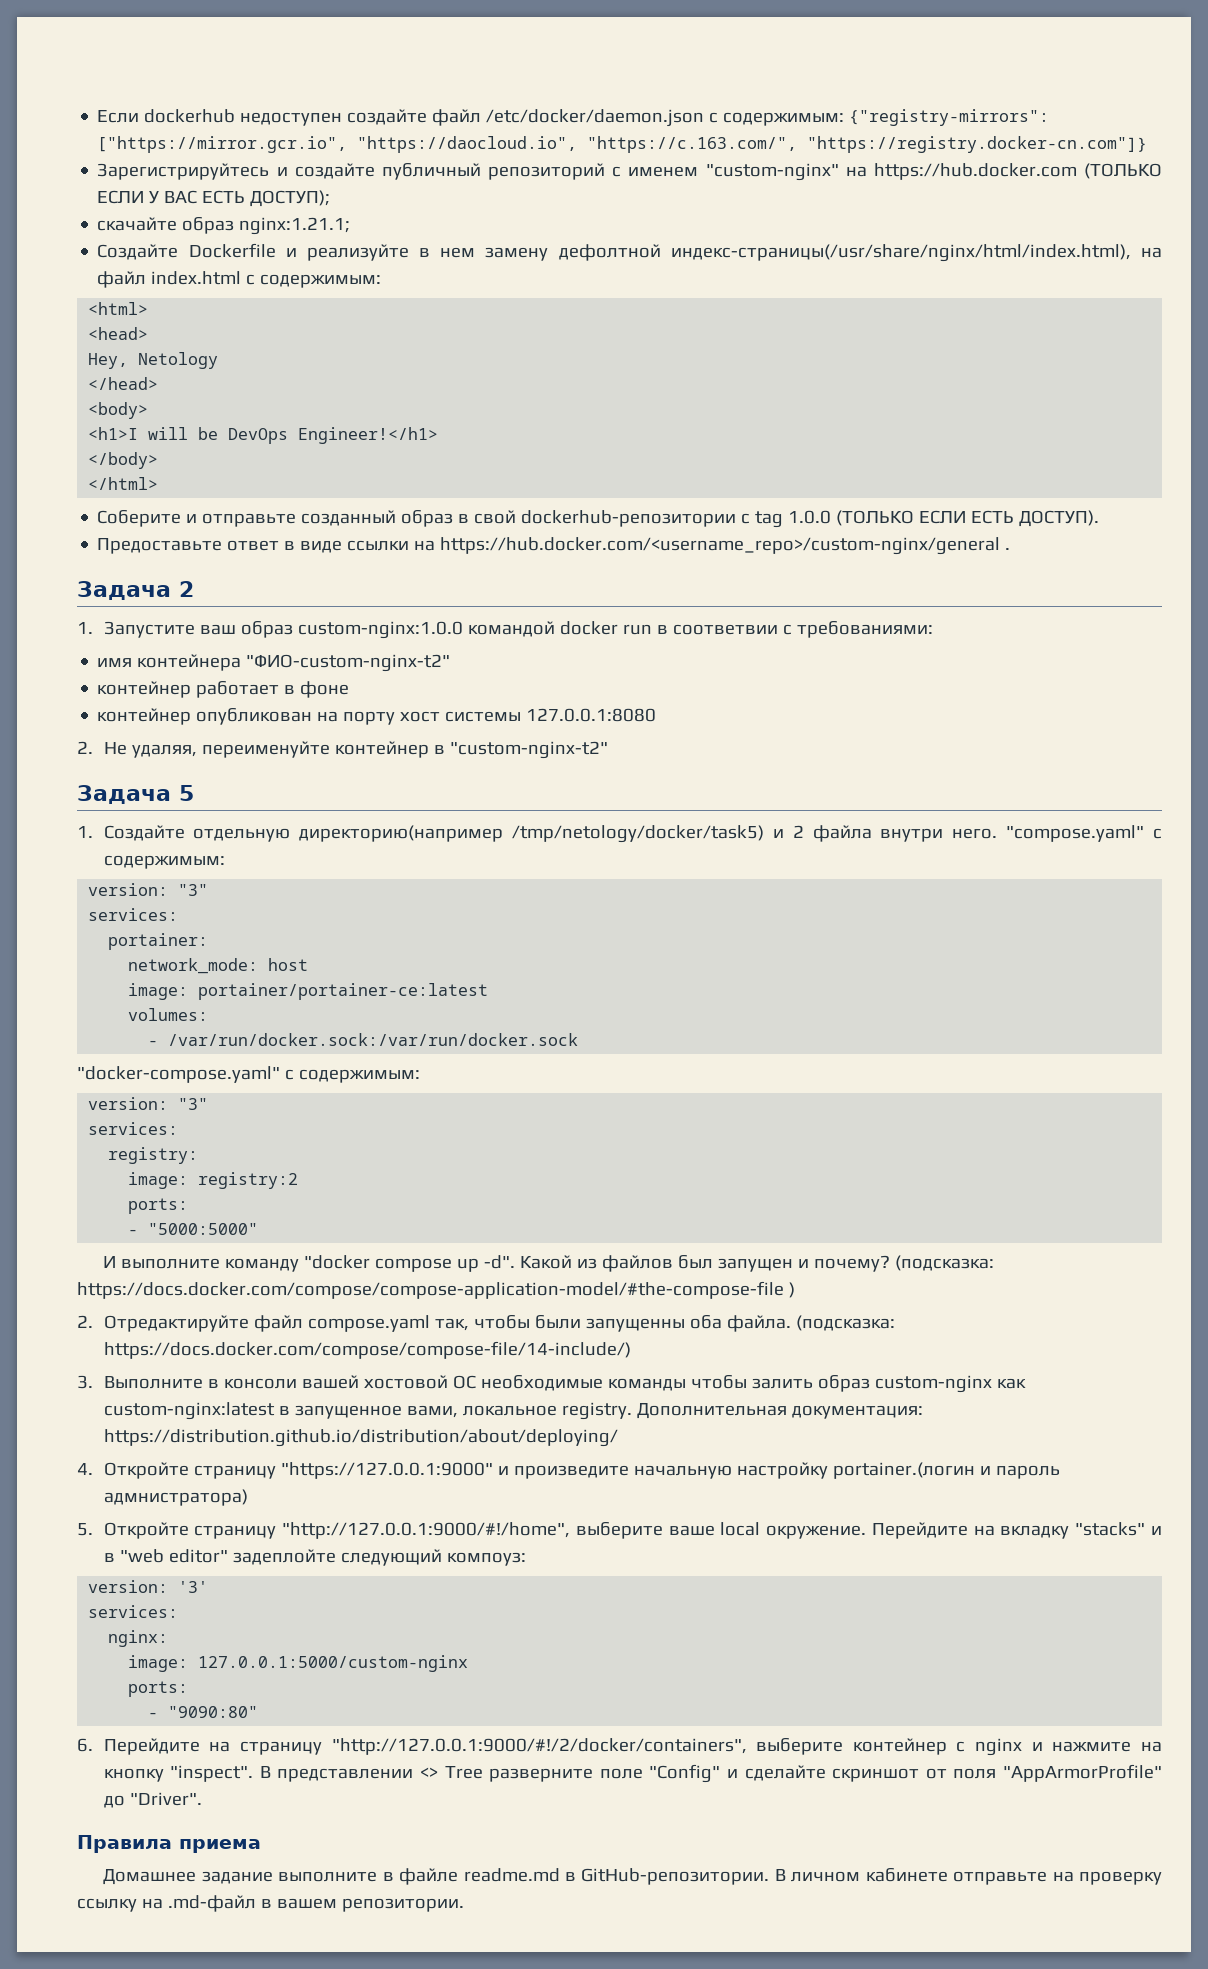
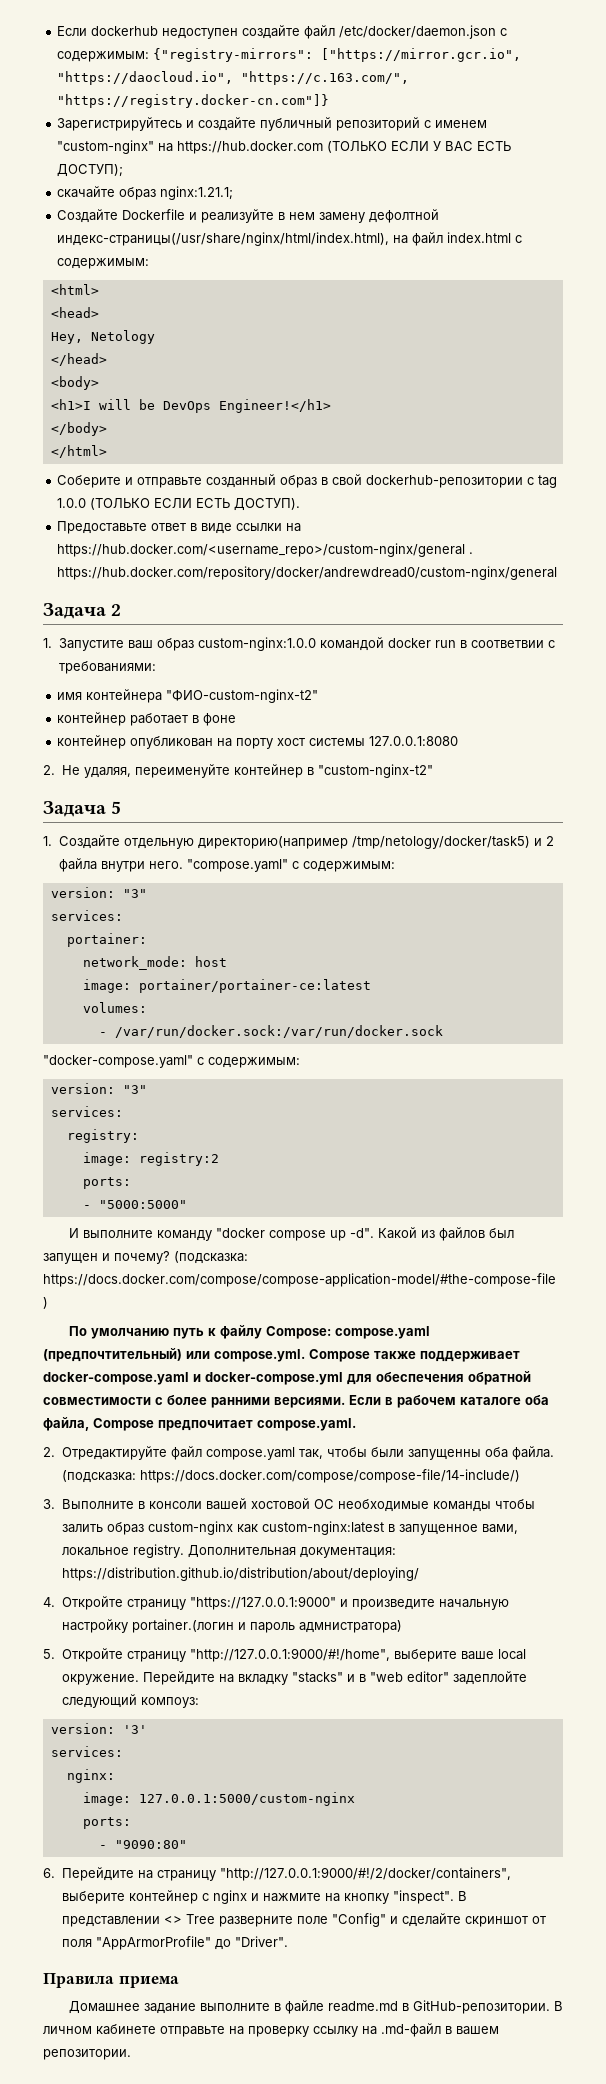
- Предоставьте ответ в виде ссылки на https://hub.docker.com/<username_repo>/custom-nginx/general .
+ Предоставьте ответ в виде ссылки на https://hub.docker.com/<username_repo>/custom-nginx/general . https://hub.docker.com/repository/docker/andrewdread0/custom-nginx/general
+ По умолчанию путь к файлу Compose: compose.yaml (предпочтительный) или compose.yml. Compose также поддерживает docker-compose.yaml и docker-compose.yml для обеспечения обратной совместимости с более ранними версиями. Если в рабочем каталоге оба файла, Compose предпочитает compose.yaml.

